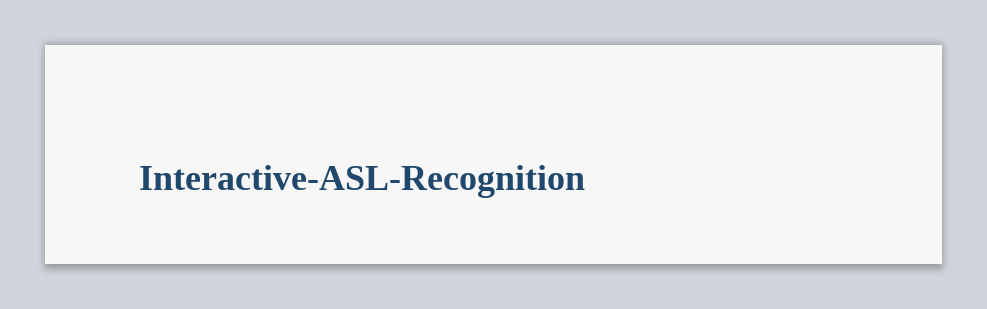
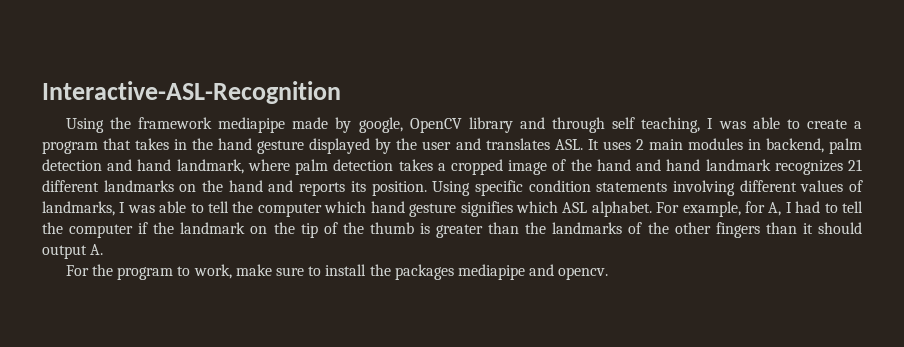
+ Using the framework mediapipe made by google, OpenCV library and through self teaching, I was able to create a program that takes in the hand gesture displayed by the user and translates ASL. It uses 2 main modules in backend, palm detection and hand landmark, where palm detection takes a cropped image of the hand and hand landmark recognizes 21 different landmarks on the hand and reports its position. Using specific condition statements involving different values of landmarks, I was able to tell the computer which hand gesture signifies which ASL alphabet. For example, for A, I had to tell the computer if the landmark on the tip of the thumb is greater than the landmarks of the other fingers than it should output A.
+ For the program to work, make sure to install the packages mediapipe and opencv.

